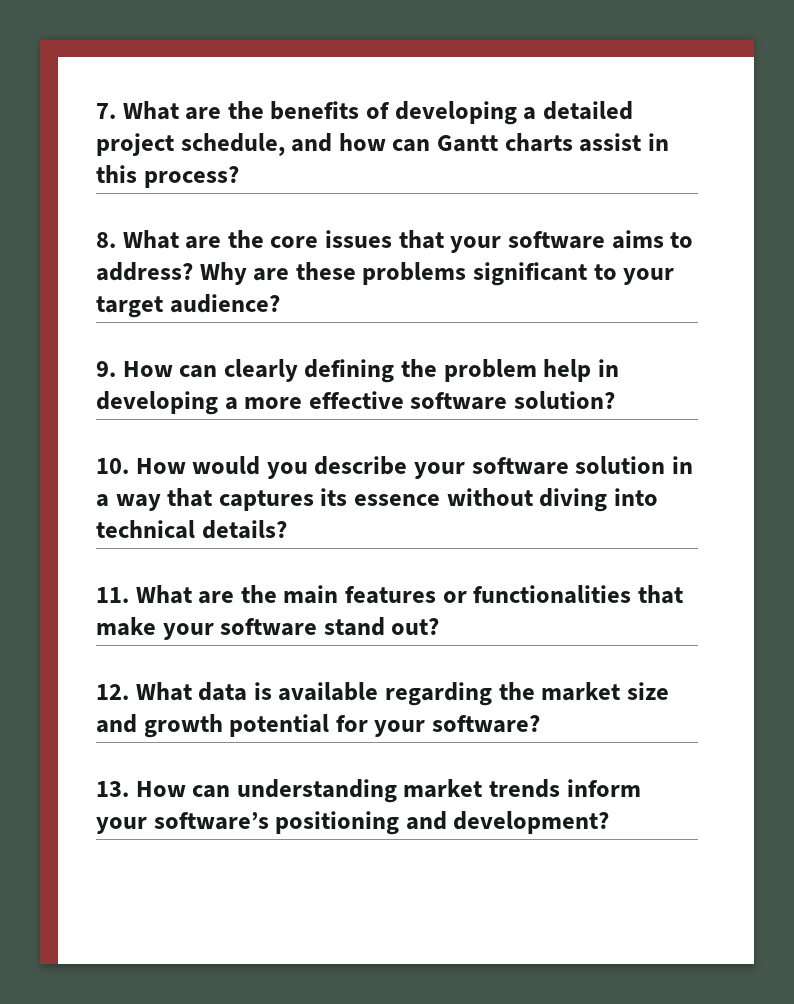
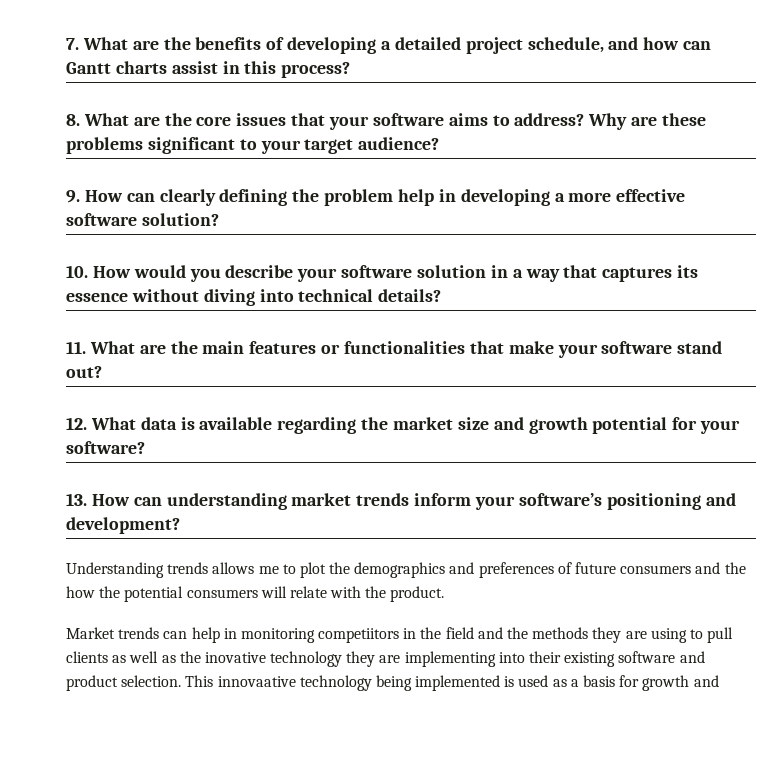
+ Understanding trends allows me to plot the demographics and preferences of future consumers and the how the potential consumers will relate with the product.
+ Market trends can help in monitoring competiitors in the field and the methods they are using to pull clients as well as the inovative technology they are implementing into their existing software and product selection. This innovaative technology being implemented is used as a basis for growth and

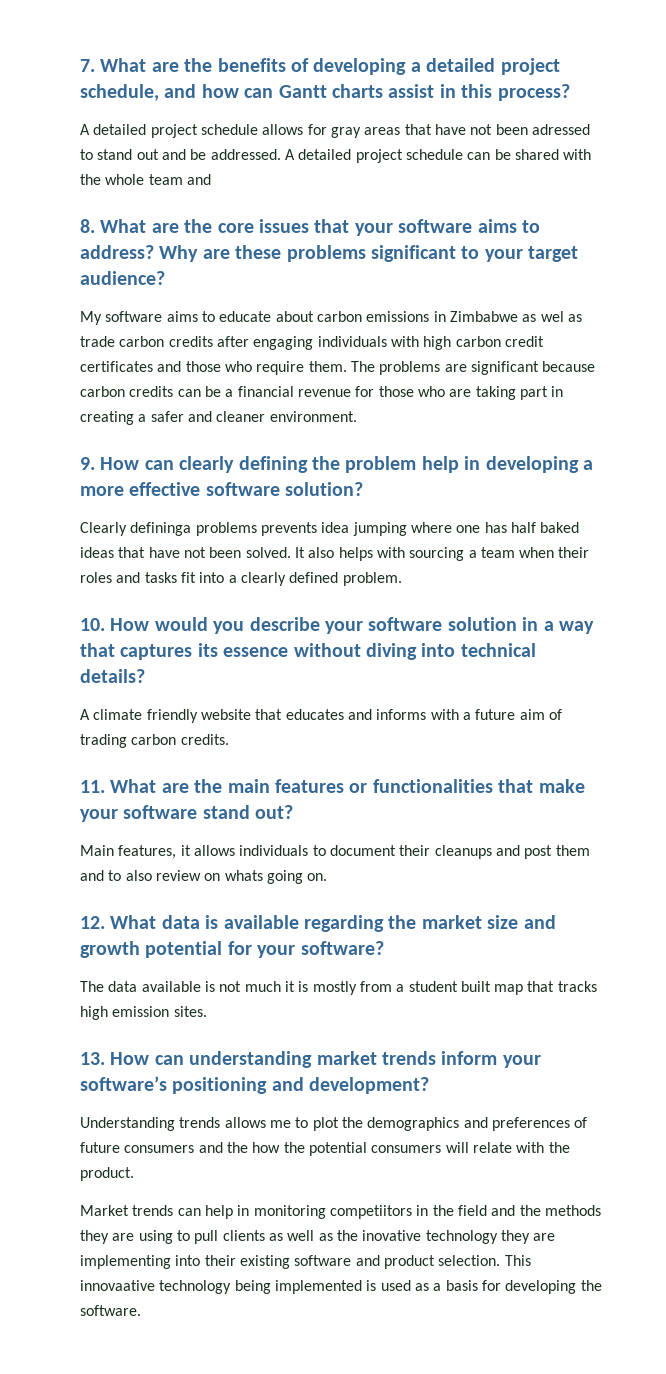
+ A detailed project schedule allows for gray areas that have not been adressed to stand out and be addressed. A detailed project schedule can be shared with the whole team and
+ My software aims to educate about carbon emissions in Zimbabwe as wel as trade carbon credits after engaging individuals with high carbon credit certificates and those who require them. The problems are significant because carbon credits can be a financial revenue for those who are taking part in creating a safer and cleaner environment.
+ Clearly defininga problems prevents idea jumping where one has half baked ideas that have not been solved. It also helps with sourcing a team when their roles and tasks fit into a clearly defined problem.
+ A climate friendly website that educates and informs with a future aim of trading carbon credits.
+ Main features, it allows individuals to document their cleanups and post them and to also review on whats going on.
+ The data available is not much it is mostly from a student built map that tracks high emission sites.
- This innovaative technology being implemented is used as a basis for growth and
+ This innovaative technology being implemented is used as a basis for developing the software.

